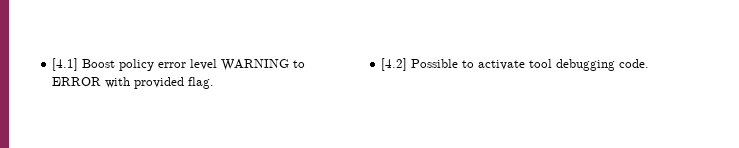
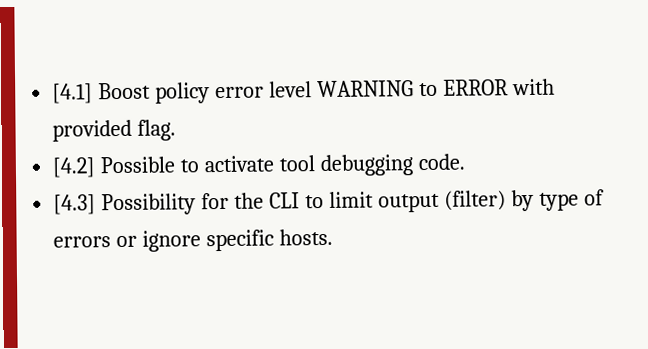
+ [4.3] Possibility for the CLI to limit output (filter) by type of errors or ignore specific hosts.

